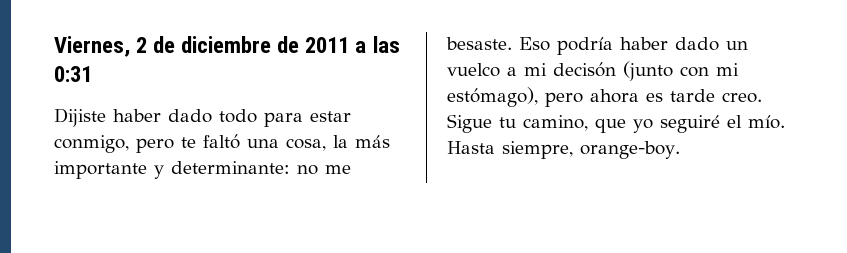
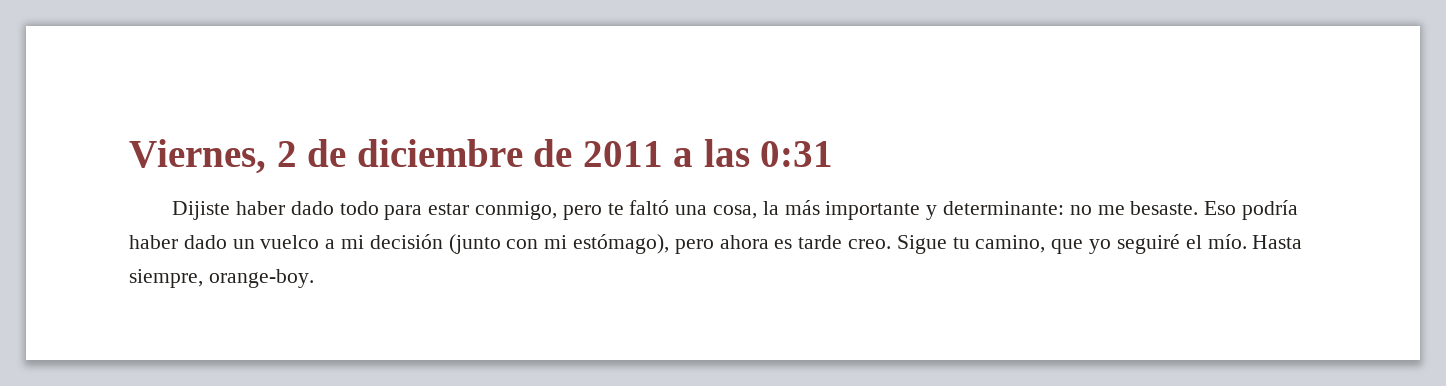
- Eso podría haber dado un vuelco a mi decisón (junto con mi estómago), pero ahora es tarde creo.
+ Eso podría haber dado un vuelco a mi decisión (junto con mi estómago), pero ahora es tarde creo.

